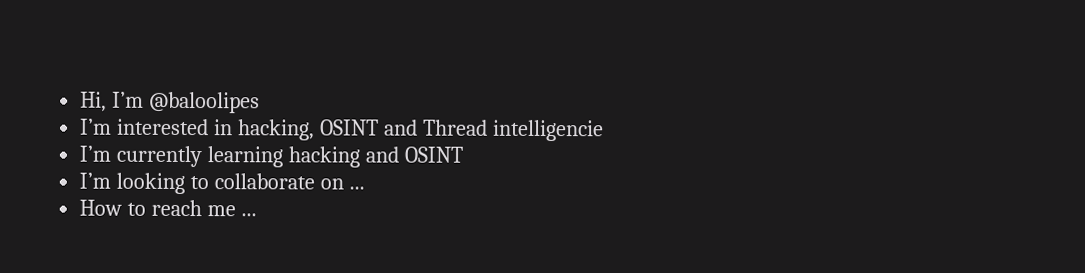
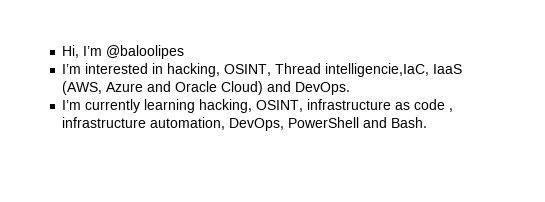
- I’m interested in hacking, OSINT and Thread intelligencie
- I’m currently learning hacking and OSINT
- I’m looking to collaborate on ...
- How to reach me ...
+ I’m interested in hacking, OSINT, Thread intelligencie,IaC, IaaS (AWS, Azure and Oracle Cloud) and DevOps.
+ I’m currently learning hacking, OSINT, infrastructure as code , infrastructure automation, DevOps, PowerShell and Bash.

